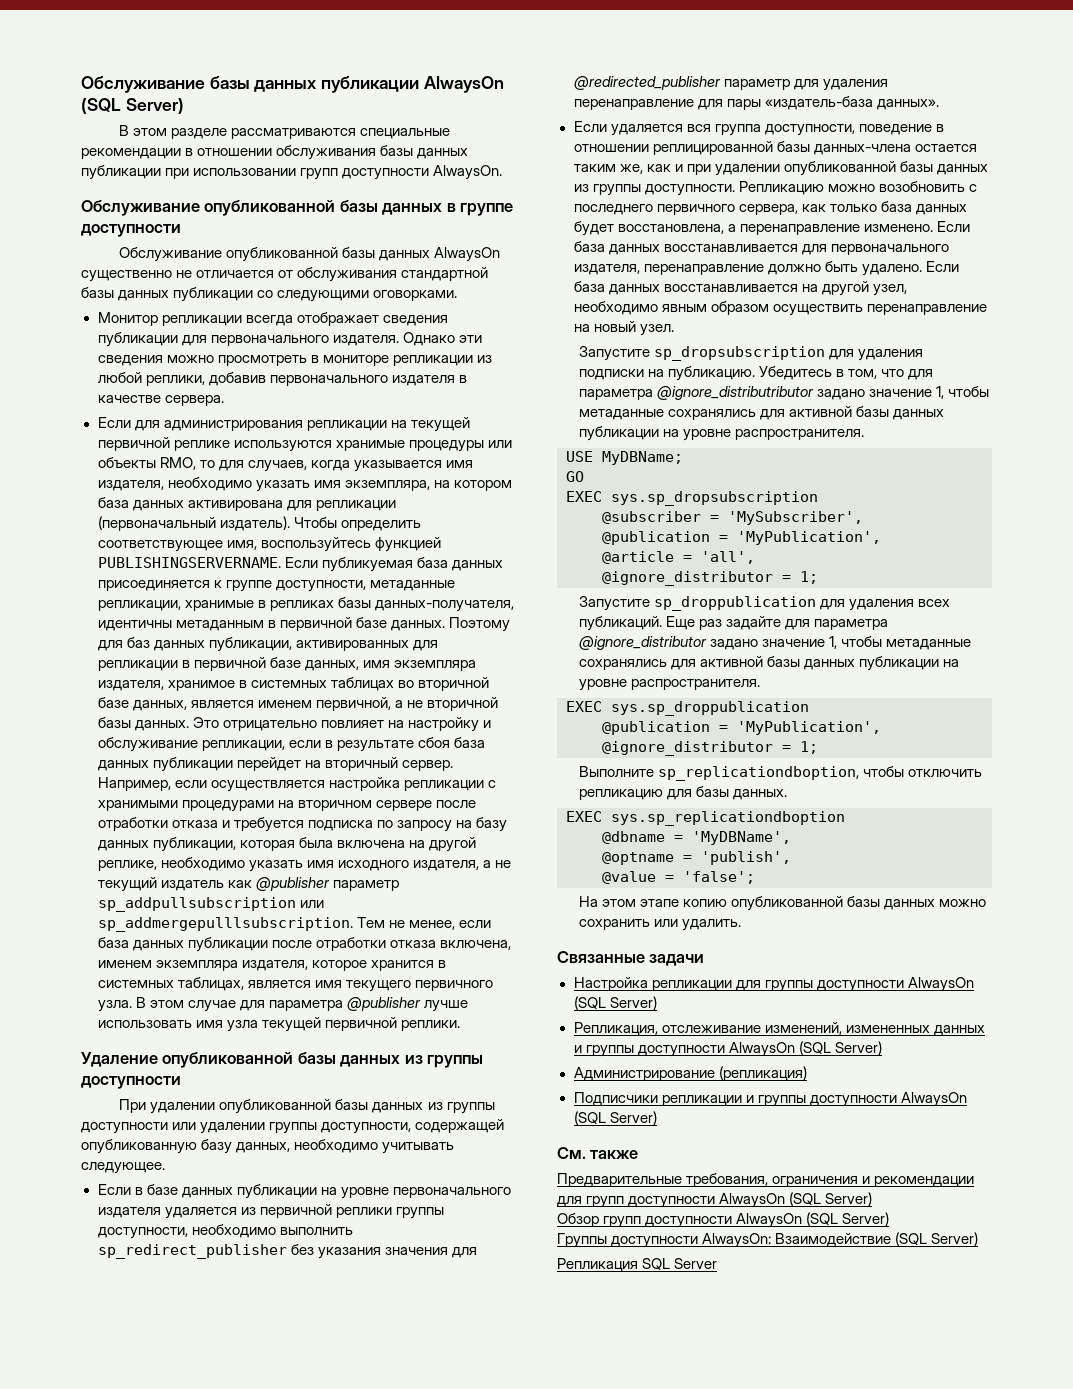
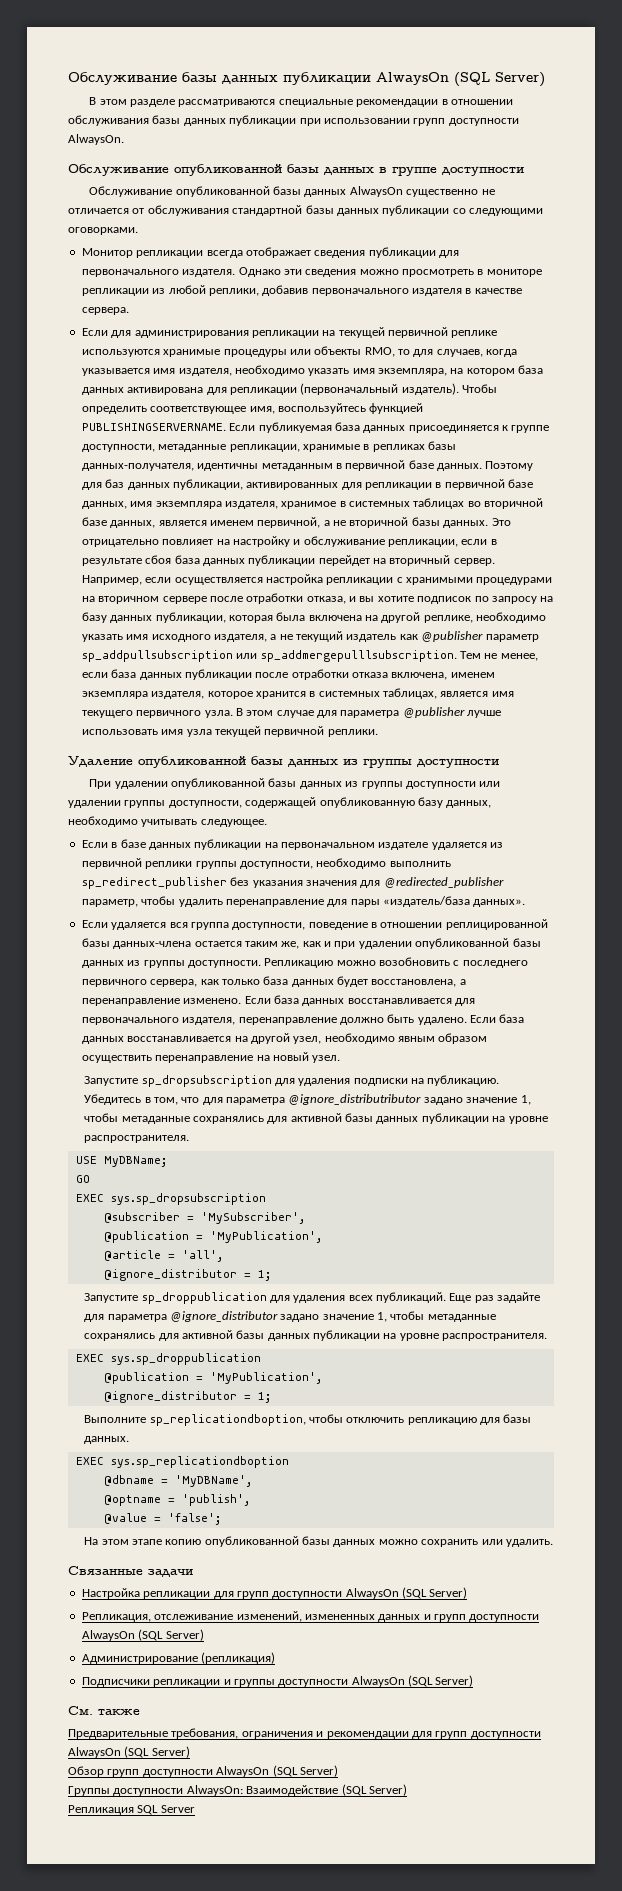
- Например, если осуществляется настройка репликации с хранимыми процедурами на вторичном сервере после отработки отказа и требуется подписка по запросу на базу данных публикации, которая была включена на другой реплике, необходимо указать имя исходного издателя, а не текущий издатель как @publisher параметр sp_addpullsubscription или sp_addmergepulllsubscription.
+ Например, если осуществляется настройка репликации с хранимыми процедурами на вторичном сервере после отработки отказа, и вы хотите подписок по запросу на базу данных публикации, которая была включена на другой реплике, необходимо указать имя исходного издателя, а не текущий издатель как @publisher параметр sp_addpullsubscription или sp_addmergepulllsubscription.
- Если в базе данных публикации на уровне первоначального издателя удаляется из первичной реплики группы доступности, необходимо выполнить sp_redirect_publisher без указания значения для @redirected_publisher параметр для удаления перенаправление для пары «издатель-база данных».
+ Если в базе данных публикации на первоначальном издателе удаляется из первичной реплики группы доступности, необходимо выполнить sp_redirect_publisher без указания значения для @redirected_publisher параметр, чтобы удалить перенаправление для пары «издатель/база данных».
- Настройка репликации для группы доступности AlwaysOn (SQL Server)
+ Настройка репликации для групп доступности AlwaysOn (SQL Server)
- Репликация, отслеживание изменений, измененных данных и группы доступности AlwaysOn (SQL Server)
+ Репликация, отслеживание изменений, измененных данных и групп доступности AlwaysOn (SQL Server)

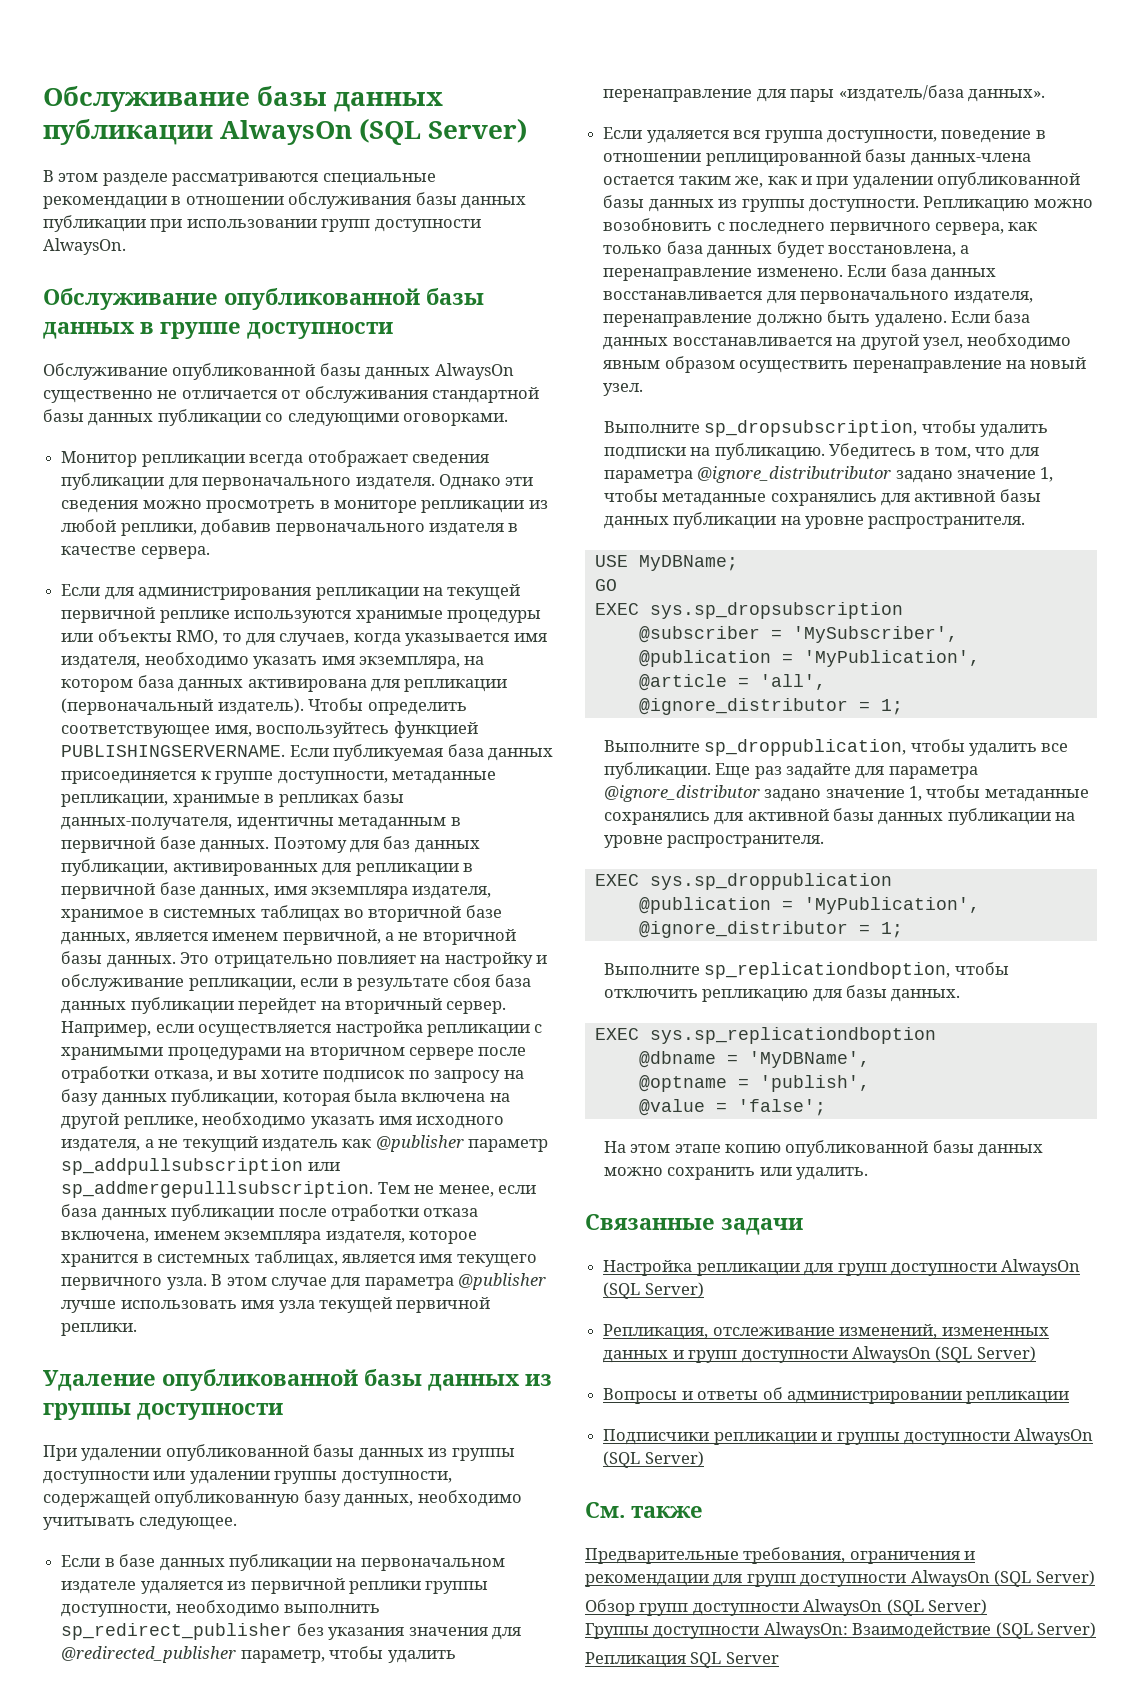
- Запустите sp_dropsubscription для удаления подписки на публикацию.
+ Выполните sp_dropsubscription, чтобы удалить подписки на публикацию.
- Запустите sp_droppublication для удаления всех публикаций.
+ Выполните sp_droppublication, чтобы удалить все публикации.
- Администрирование (репликация)
+ Вопросы и ответы об администрировании репликации

